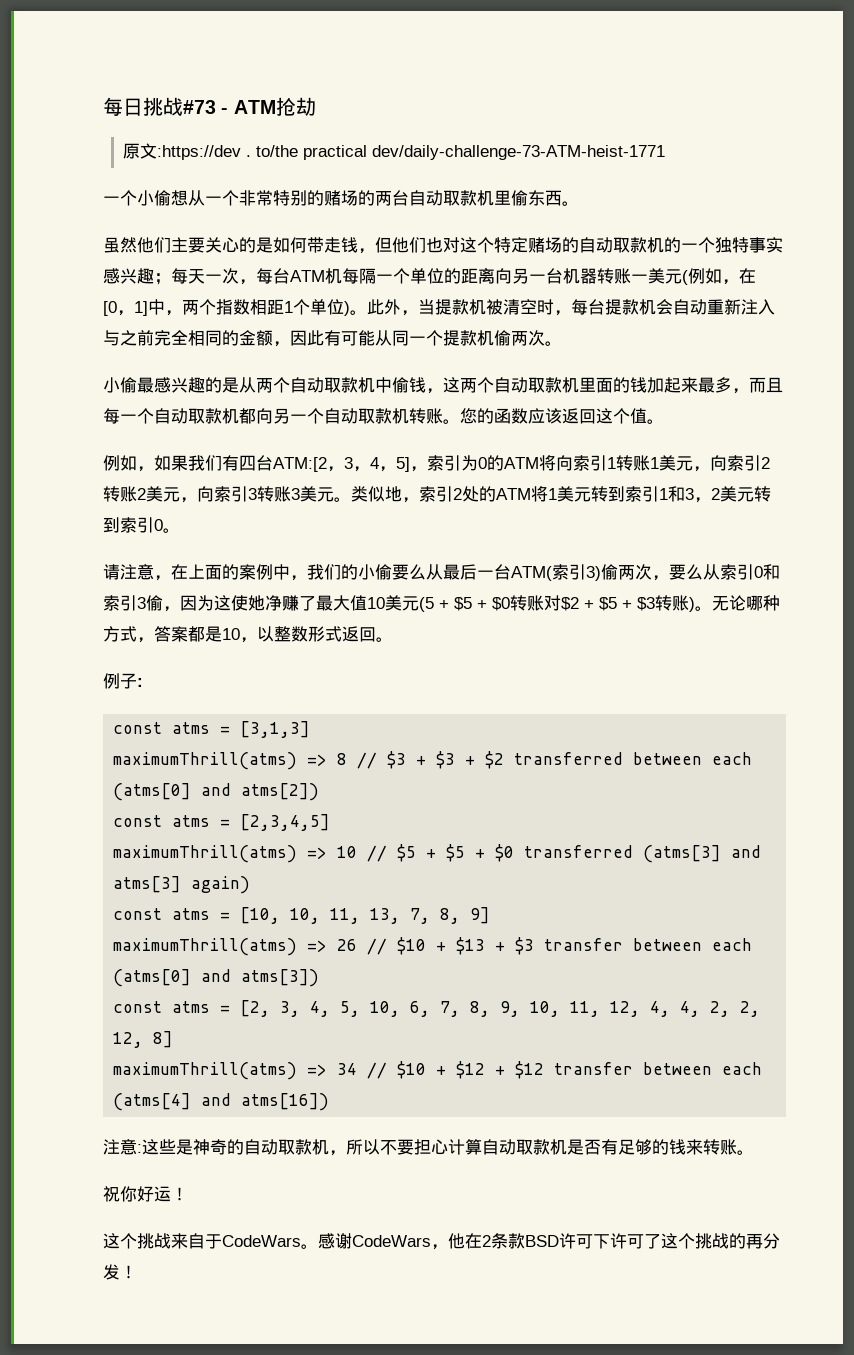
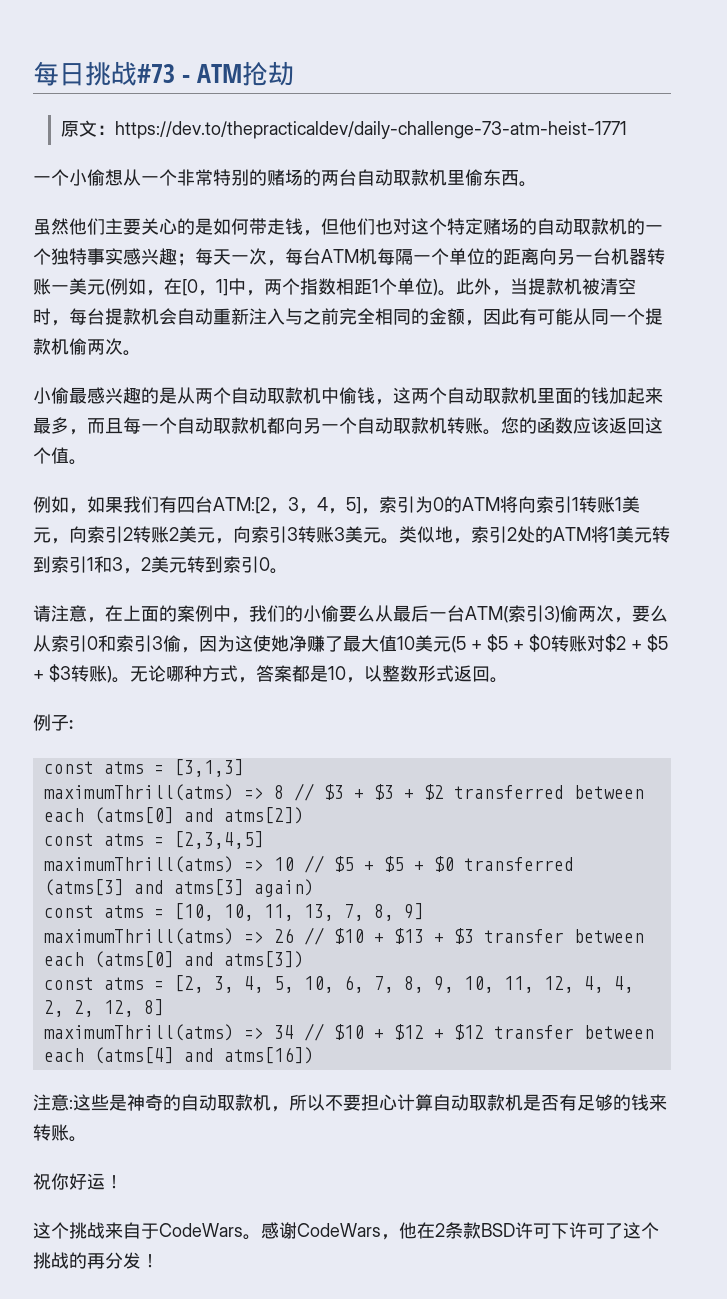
- 原文:https://dev . to/the practical dev/daily-challenge-73-ATM-heist-1771
+ 原文：https://dev.to/thepracticaldev/daily-challenge-73-atm-heist-1771

